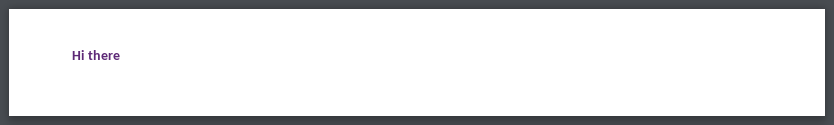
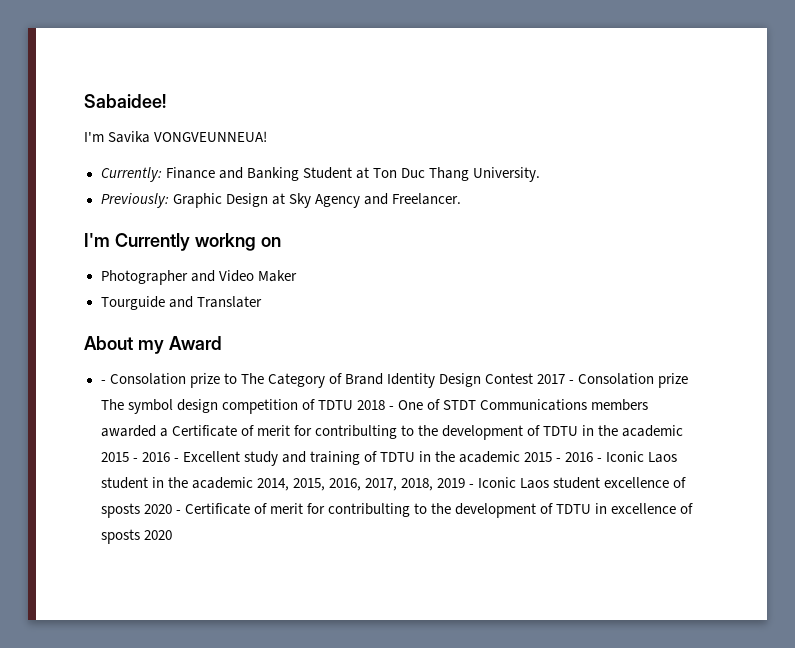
- Hi there
+ Sabaidee!
+ I'm Savika VONGVEUNNEUA!
+ Currently: Finance and Banking Student at Ton Duc Thang University.
+ Previously: Graphic Design at Sky Agency and Freelancer.
+ I'm Currently workng on
+ Photographer and Video Maker
+ Tourguide and Translater
+ About my Award
+ - Consolation prize to The Category of Brand Identity Design Contest 2017 - Consolation prize The symbol design competition of TDTU 2018 - One of STDT Communications members awarded a Certificate of merit for contribulting to the development of TDTU in the academic 2015 - 2016 - Excellent study and training of TDTU in the academic 2015 - 2016 - Iconic Laos student in the academic 2014, 2015, 2016, 2017, 2018, 2019 - Iconic Laos student excellence of sposts 2020 - Certificate of merit for contribulting to the development of TDTU in excellence of sposts 2020

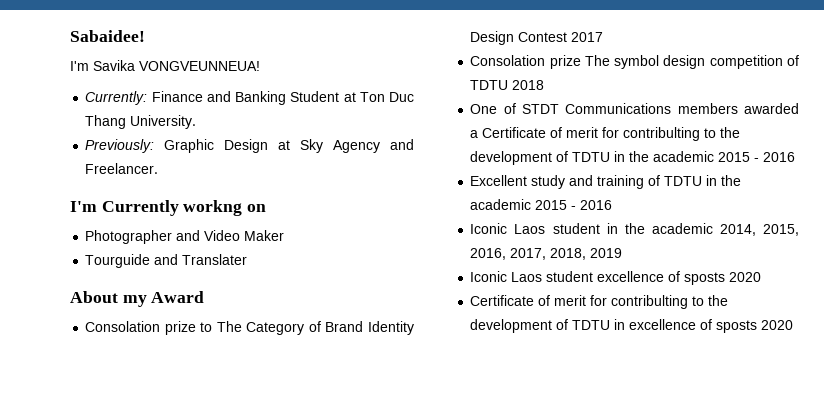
- - Consolation prize to The Category of Brand Identity Design Contest 2017 - Consolation prize The symbol design competition of TDTU 2018 - One of STDT Communications members awarded a Certificate of merit for contribulting to the development of TDTU in the academic 2015 - 2016 - Excellent study and training of TDTU in the academic 2015 - 2016 - Iconic Laos student in the academic 2014, 2015, 2016, 2017, 2018, 2019 - Iconic Laos student excellence of sposts 2020 - Certificate of merit for contribulting to the development of TDTU in excellence of sposts 2020
+ Consolation prize to The Category of Brand Identity Design Contest 2017
+ Consolation prize The symbol design competition of TDTU 2018
+ One of STDT Communications members awarded a Certificate of merit for contribulting to the development of TDTU in the academic 2015 - 2016
+ Excellent study and training of TDTU in the academic 2015 - 2016
+ Iconic Laos student in the academic 2014, 2015, 2016, 2017, 2018, 2019
+ Iconic Laos student excellence of sposts 2020
+ Certificate of merit for contribulting to the development of TDTU in excellence of sposts 2020

